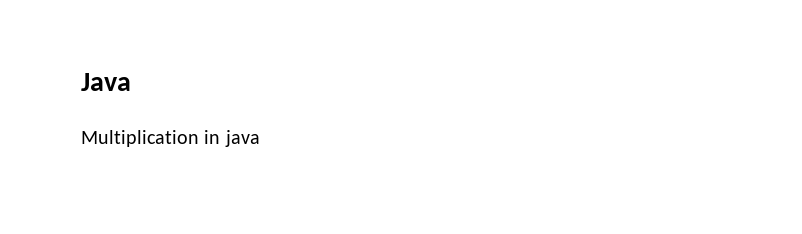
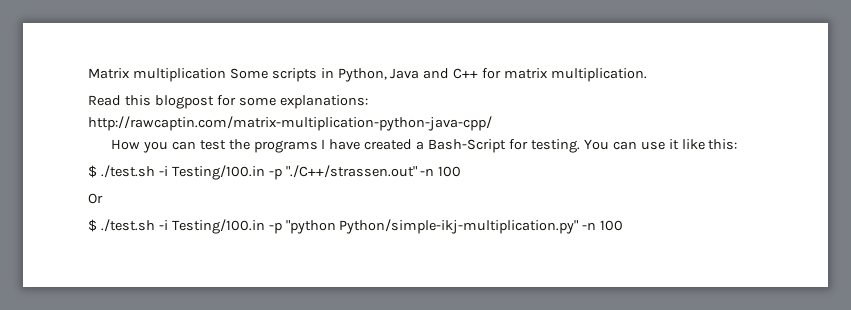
- Java
- Multiplication in java
+ Matrix multiplication Some scripts in Python, Java and C++ for matrix multiplication.
+ Read this blogpost for some explanations: http://rawcaptin.com/matrix-multiplication-python-java-cpp/
+ How you can test the programs I have created a Bash-Script for testing. You can use it like this:
+ $ ./test.sh -i Testing/100.in -p "./C++/strassen.out" -n 100
+ Or
+ $ ./test.sh -i Testing/100.in -p "python Python/simple-ikj-multiplication.py" -n 100

